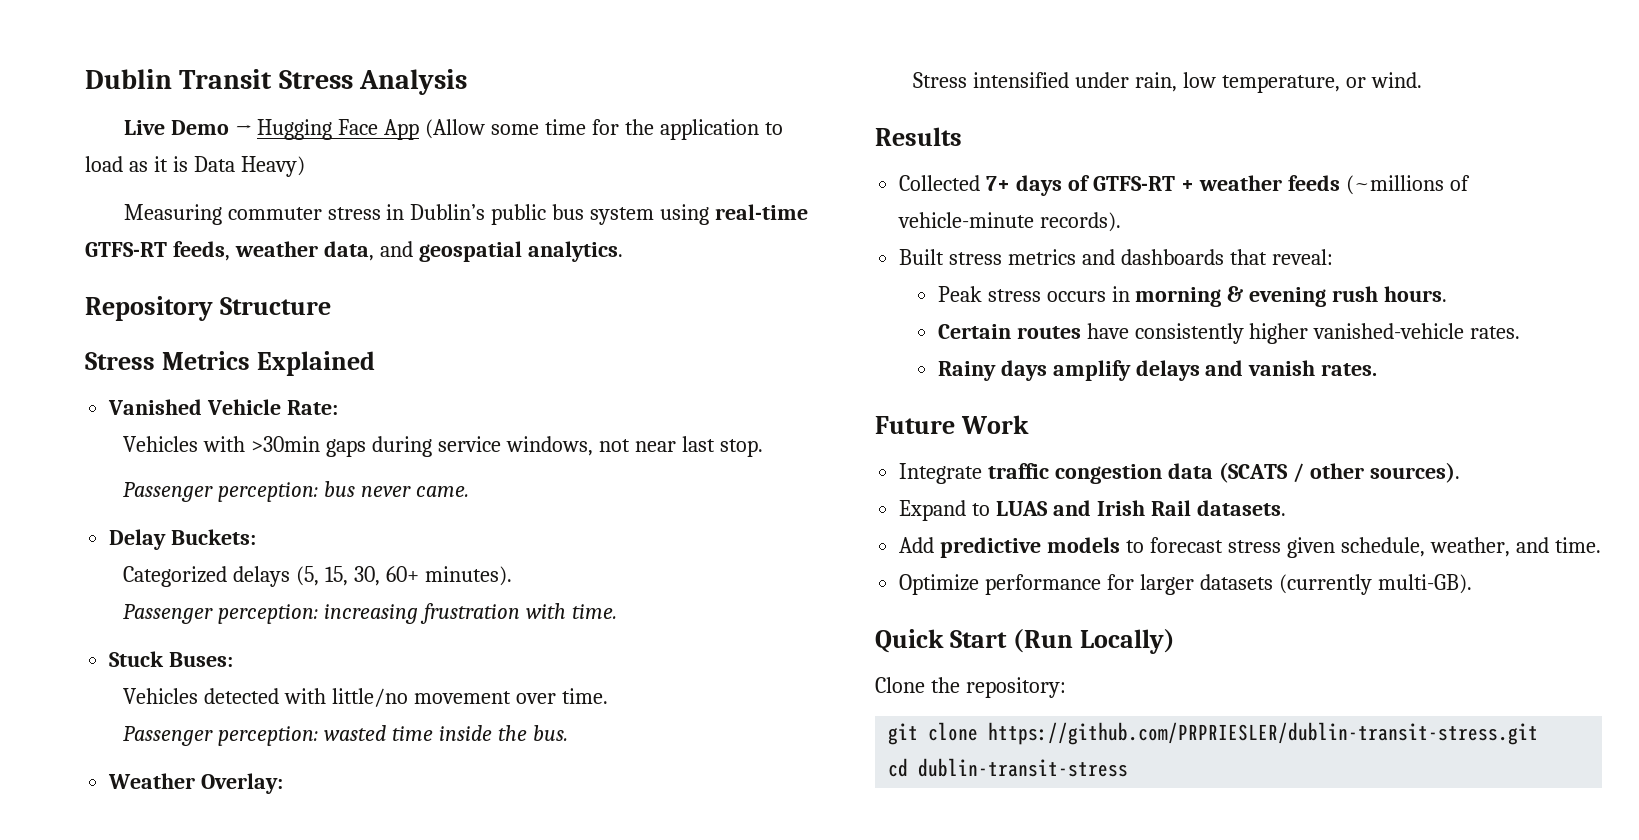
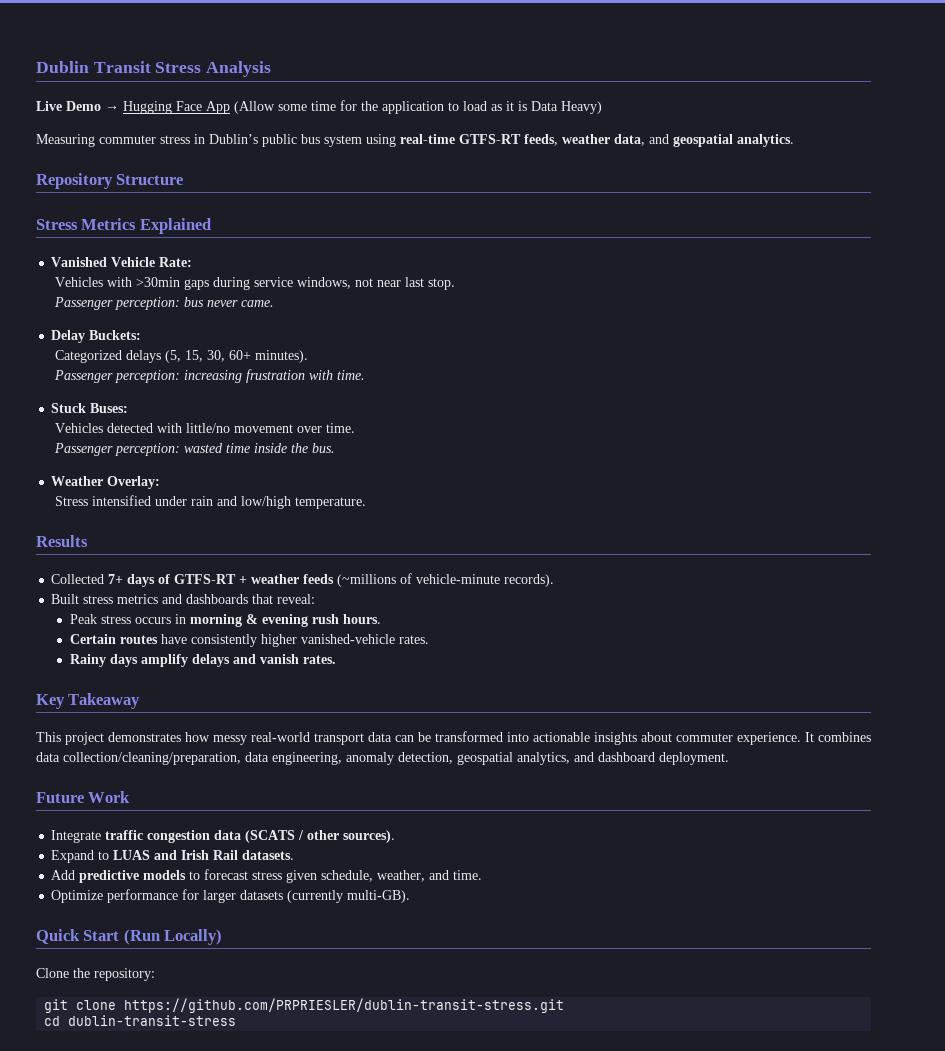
- Stress intensified under rain, low temperature, or wind.
+ Stress intensified under rain and low/high temperature.
+ Key Takeaway
+ This project demonstrates how messy real-world transport data can be transformed into actionable insights about commuter experience. It combines data collection/cleaning/preparation, data engineering, anomaly detection, geospatial analytics, and dashboard deployment.

